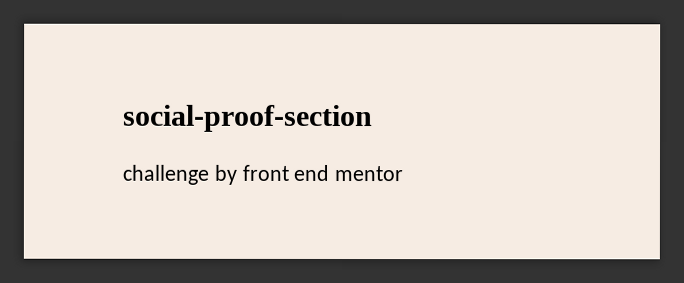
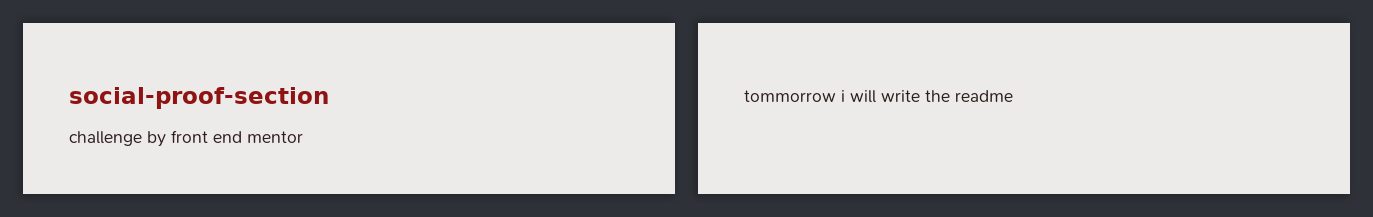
+ tommorrow i will write the readme

